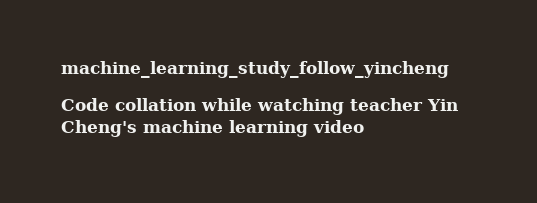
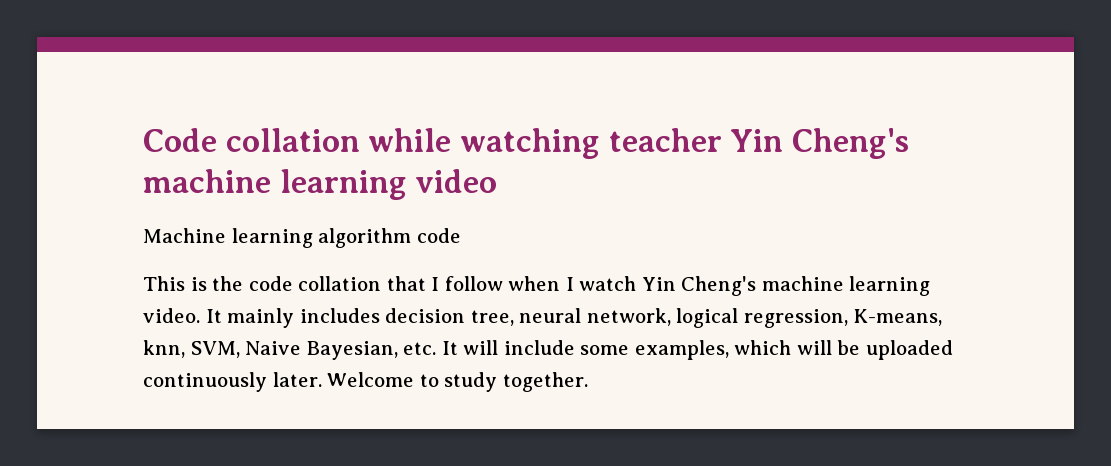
- machine_learning_study_follow_yincheng
+ Machine learning algorithm code
+ This is the code collation that I follow when I watch Yin Cheng's machine learning video. It mainly includes decision tree, neural network, logical regression, K-means, knn, SVM, Naive Bayesian, etc. It will include some examples, which will be uploaded continuously later. Welcome to study together.

